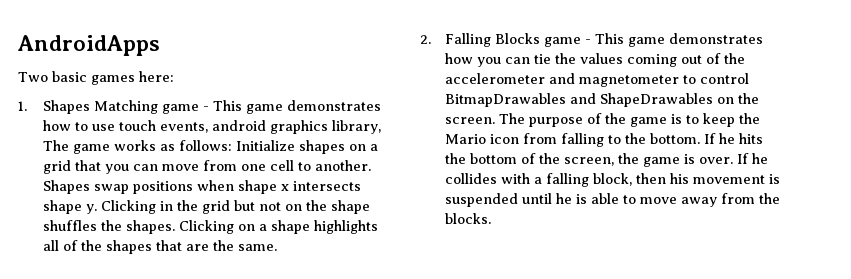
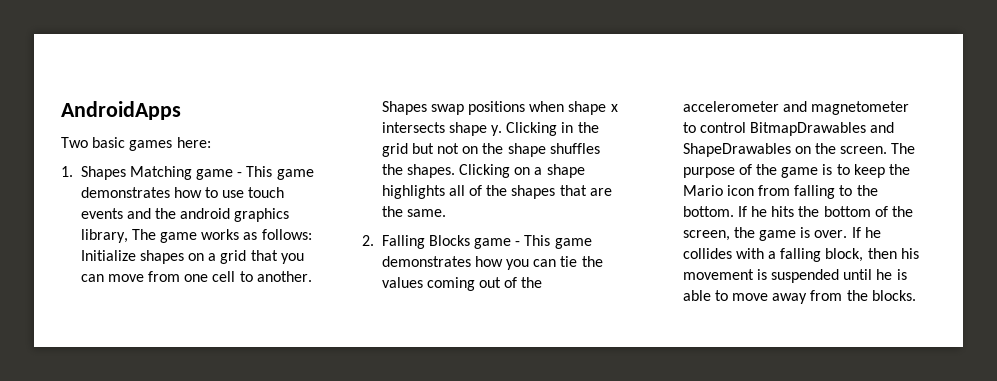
- 1. Shapes Matching game - This game demonstrates how to use touch events, android graphics library, The game works as follows: Initialize shapes on a grid that you can move from one cell to another.
+ 1. Shapes Matching game - This game demonstrates how to use touch events and the android graphics library, The game works as follows: Initialize shapes on a grid that you can move from one cell to another.

